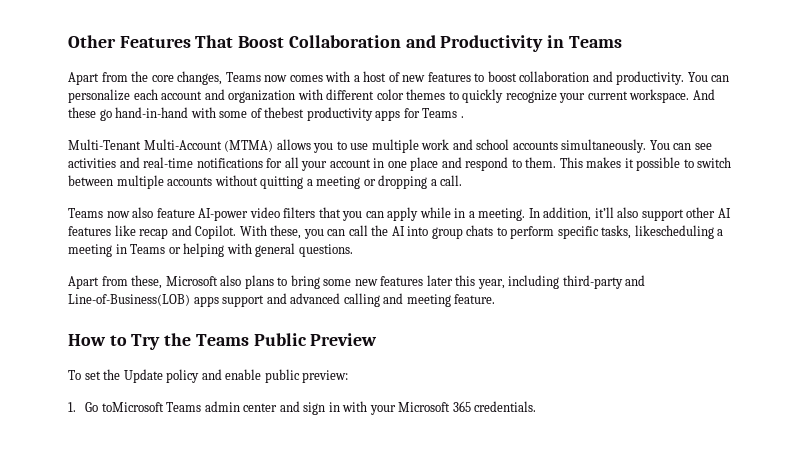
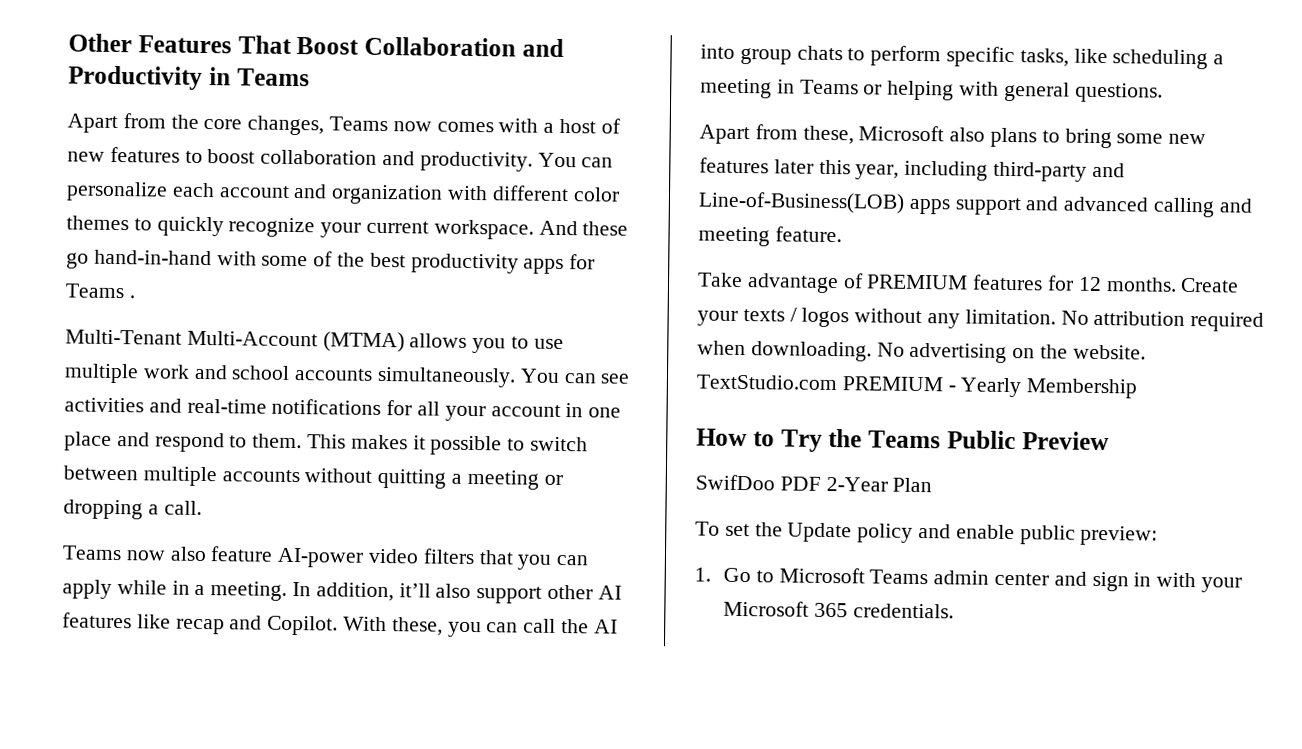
- And these go hand-in-hand with some of thebest productivity apps for Teams .
+ And these go hand-in-hand with some of the best productivity apps for Teams .
- With these, you can call the AI into group chats to perform specific tasks, likescheduling a meeting in Teams or helping with general questions.
+ With these, you can call the AI into group chats to perform specific tasks, like scheduling a meeting in Teams or helping with general questions.
+ Take advantage of PREMIUM features for 12 months. Create your texts / logos without any limitation. No attribution required when downloading. No advertising on the website. TextStudio.com PREMIUM - Yearly Membership
+ SwifDoo PDF 2-Year Plan
- 1. Go toMicrosoft Teams admin center and sign in with your Microsoft 365 credentials.
+ 1. Go to Microsoft Teams admin center and sign in with your Microsoft 365 credentials.

